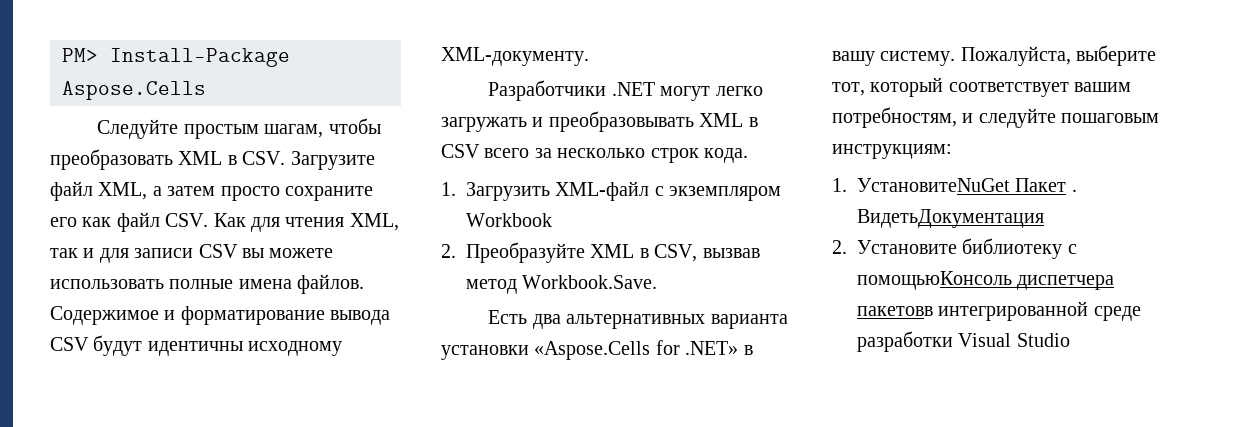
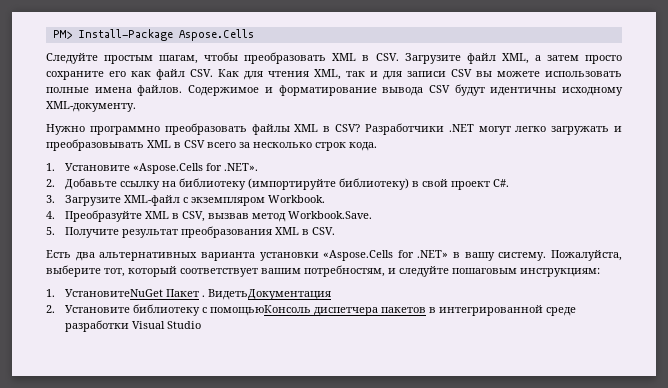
+ Нужно программно преобразовать файлы XML в CSV?
- 1. Загрузить XML-файл с экземпляром Workbook
- 2. Преобразуйте XML в CSV, вызвав метод Workbook.Save.
+ 1. Установите «Aspose.Cells for .NET».
+ 2. Добавьте ссылку на библиотеку (импортируйте библиотеку) в свой проект C#.
+ 3. Загрузите XML-файл с экземпляром Workbook.
+ 4. Преобразуйте XML в CSV, вызвав метод Workbook.Save.
+ 5. Получите результат преобразования XML в CSV.
- 2. Установите библиотеку с помощьюКонсоль диспетчера пакетовв интегрированной среде разработки Visual Studio
+ 2. Установите библиотеку с помощьюКонсоль диспетчера пакетов в интегрированной среде разработки Visual Studio

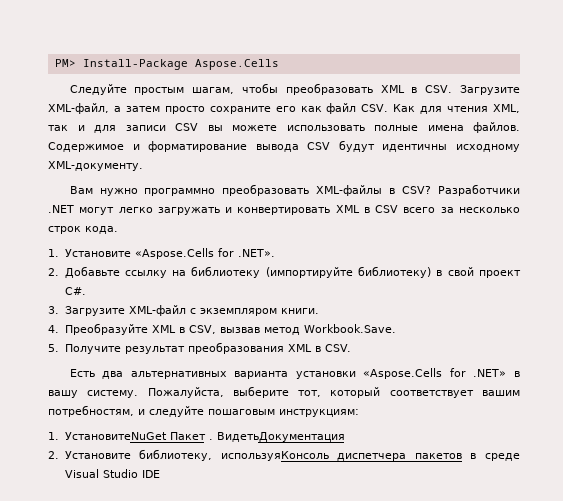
- Следуйте простым шагам, чтобы преобразовать XML в CSV. Загрузите файл XML, а затем просто сохраните его как файл CSV. Как для чтения XML, так и для записи CSV вы можете использовать полные имена файлов.
+ Следуйте простым шагам, чтобы преобразовать XML в CSV. Загрузите XML-файл, а затем просто сохраните его как файл CSV. Как для чтения XML, так и для записи CSV вы можете использовать полные имена файлов.
- Нужно программно преобразовать файлы XML в CSV?
+ Вам нужно программно преобразовать XML-файлы в CSV?
- Разработчики .NET могут легко загружать и преобразовывать XML в CSV всего за несколько строк кода.
+ Разработчики .NET могут легко загружать и конвертировать XML в CSV всего за несколько строк кода.
- 3. Загрузите XML-файл с экземпляром Workbook.
+ 3. Загрузите XML-файл с экземпляром книги.
- 2. Установите библиотеку с помощьюКонсоль диспетчера пакетов в интегрированной среде разработки Visual Studio
+ 2. Установите библиотеку, используяКонсоль диспетчера пакетов в среде Visual Studio IDE

